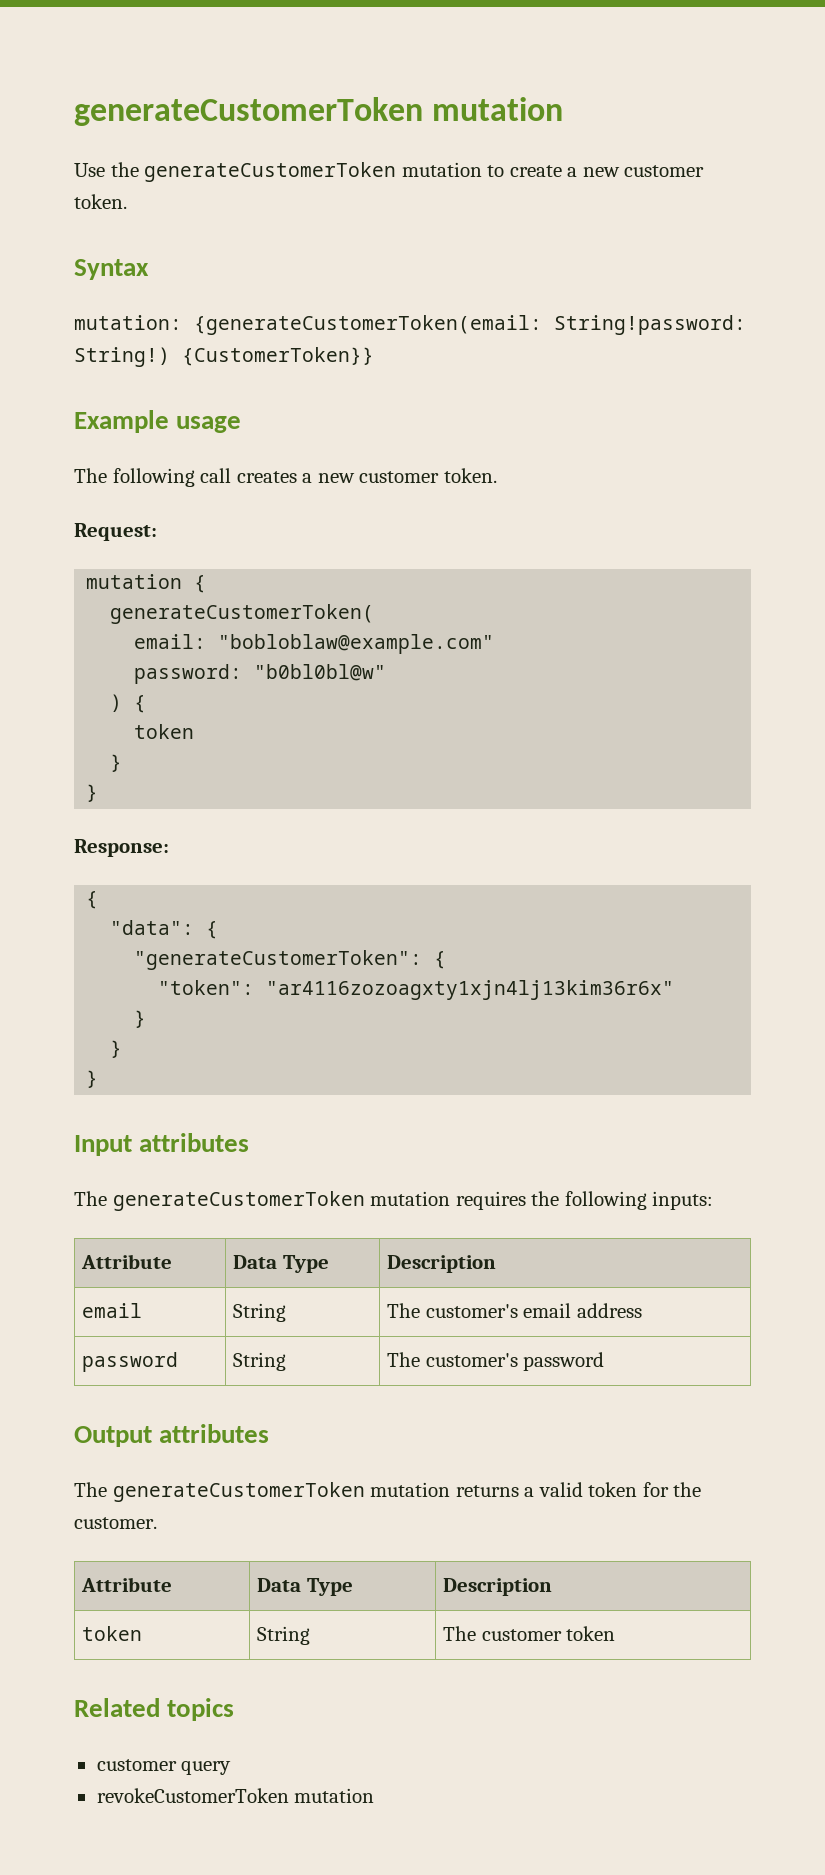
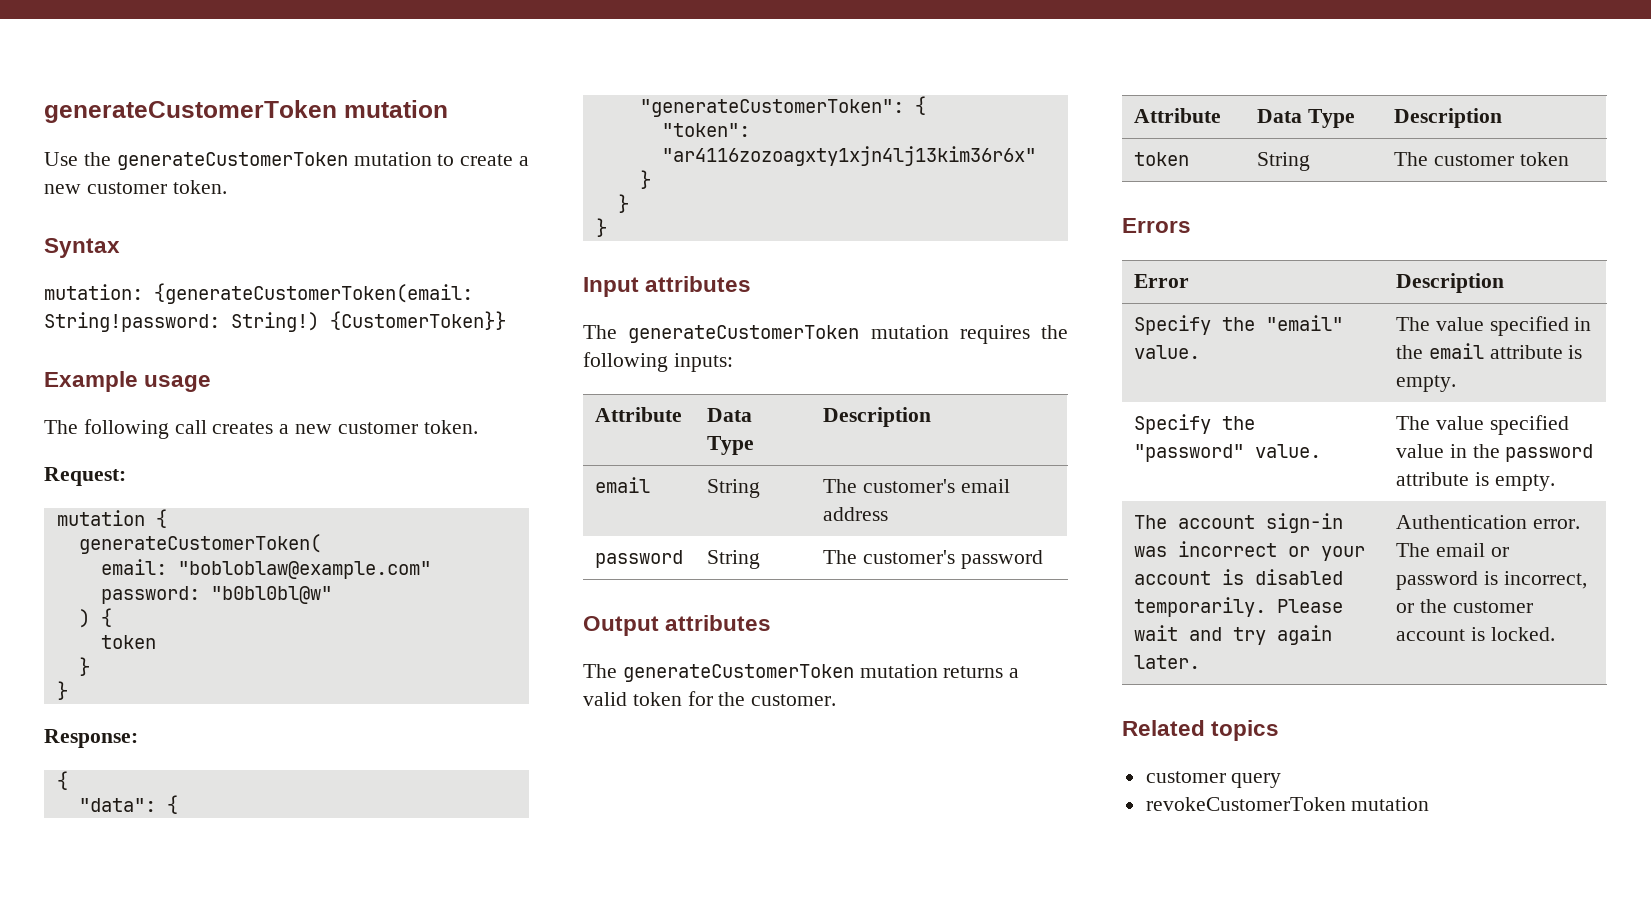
+ Errors
+ Error | Description
+ Specify the "email" value. | The value specified in the email attribute is empty.
+ Specify the "password" value. | The value specified value in the password attribute is empty.
+ The account sign-in was incorrect or your account is disabled temporarily. Please wait and try again later. | Authentication error. The email or password is incorrect, or the customer account is locked.

